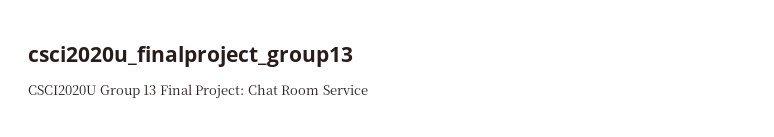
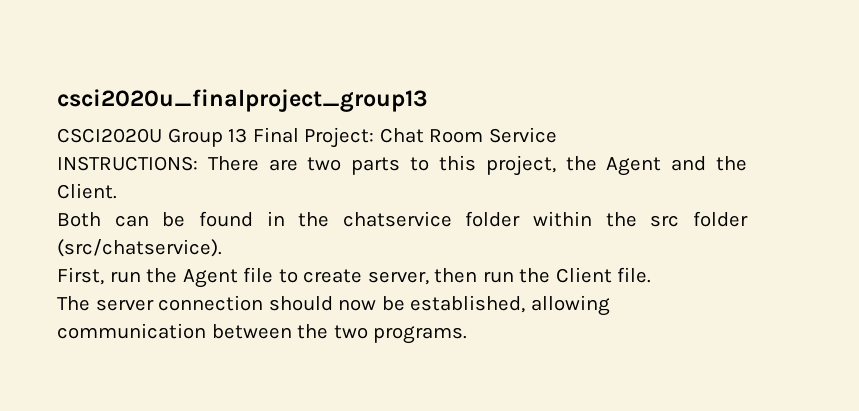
+ INSTRUCTIONS: There are two parts to this project, the Agent and the Client.
+ Both can be found in the chatservice folder within the src folder (src/chatservice).
+ First, run the Agent file to create server, then run the Client file.
+ The server connection should now be established, allowing communication between the two programs.

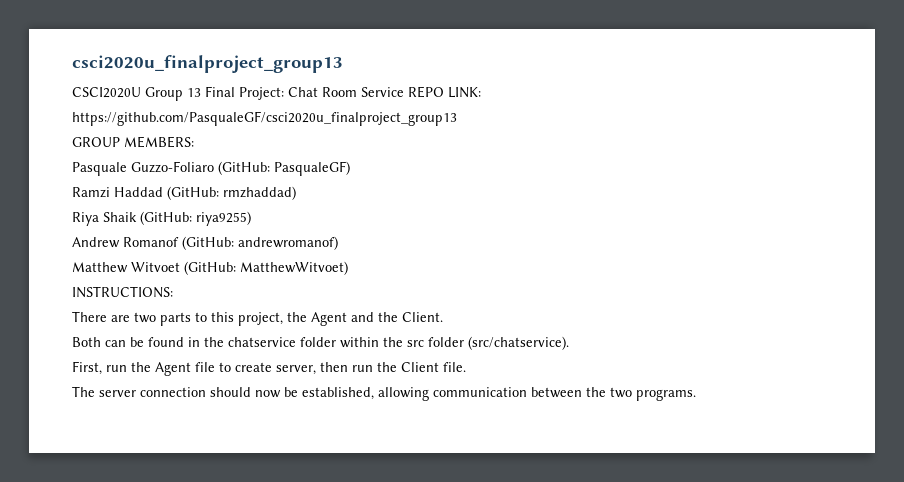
- CSCI2020U Group 13 Final Project: Chat Room Service
+ CSCI2020U Group 13 Final Project: Chat Room Service REPO LINK: https://github.com/PasqualeGF/csci2020u_finalproject_group13
+ GROUP MEMBERS:
+ Pasquale Guzzo-Foliaro (GitHub: PasqualeGF)
+ Ramzi Haddad (GitHub: rmzhaddad)
+ Riya Shaik (GitHub: riya9255)
+ Andrew Romanof (GitHub: andrewromanof)
+ Matthew Witvoet (GitHub: MatthewWitvoet)
- INSTRUCTIONS: There are two parts to this project, the Agent and the Client.
+ INSTRUCTIONS:
+ There are two parts to this project, the Agent and the Client.

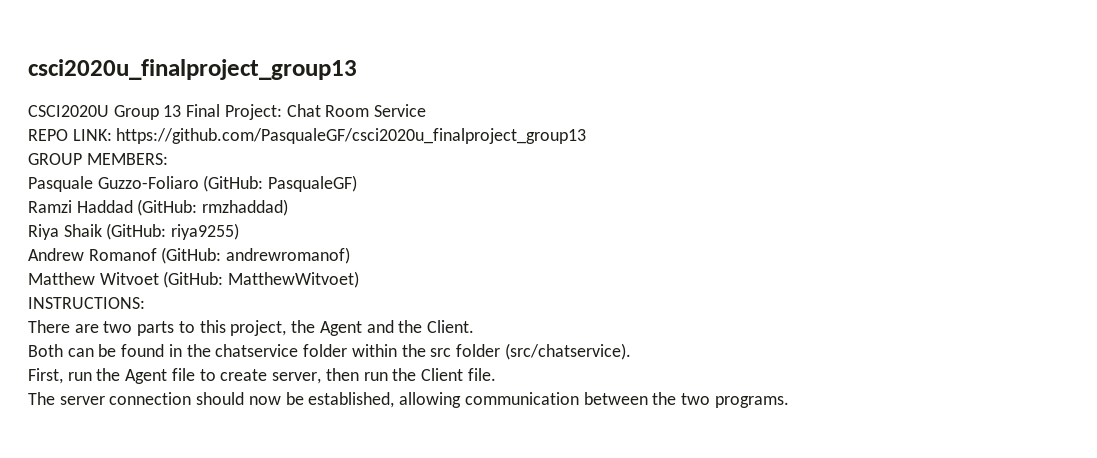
- CSCI2020U Group 13 Final Project: Chat Room Service REPO LINK: https://github.com/PasqualeGF/csci2020u_finalproject_group13
+ CSCI2020U Group 13 Final Project: Chat Room Service
+ REPO LINK: https://github.com/PasqualeGF/csci2020u_finalproject_group13

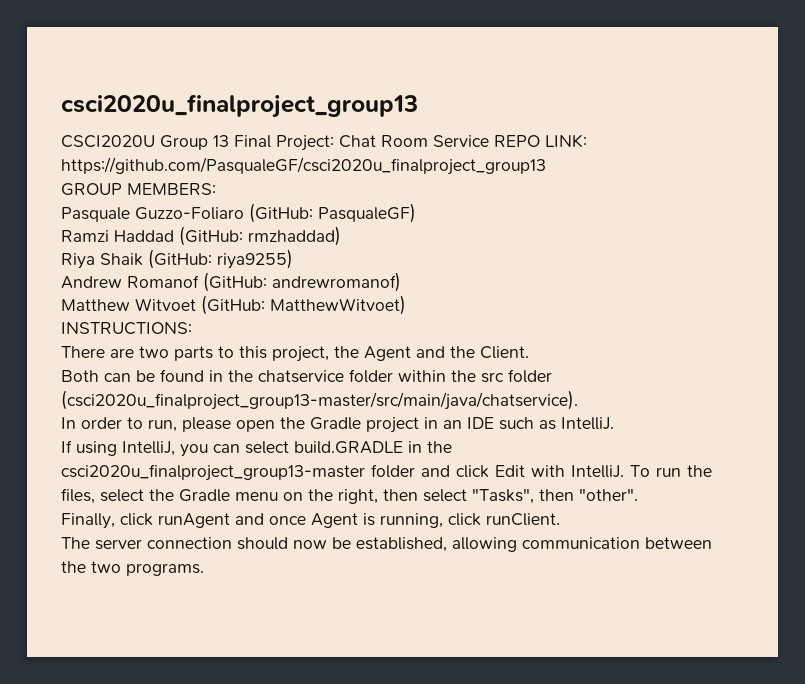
- CSCI2020U Group 13 Final Project: Chat Room Service
- REPO LINK: https://github.com/PasqualeGF/csci2020u_finalproject_group13
+ CSCI2020U Group 13 Final Project: Chat Room Service REPO LINK: https://github.com/PasqualeGF/csci2020u_finalproject_group13
- Both can be found in the chatservice folder within the src folder (src/chatservice).
- First, run the Agent file to create server, then run the Client file.
+ Both can be found in the chatservice folder within the src folder (csci2020u_finalproject_group13-master/src/main/java/chatservice).
+ In order to run, please open the Gradle project in an IDE such as IntelliJ.
+ If using IntelliJ, you can select build.GRADLE in the csci2020u_finalproject_group13-master folder and click Edit with IntelliJ. To run the files, select the Gradle menu on the right, then select "Tasks", then "other".
+ Finally, click runAgent and once Agent is running, click runClient.

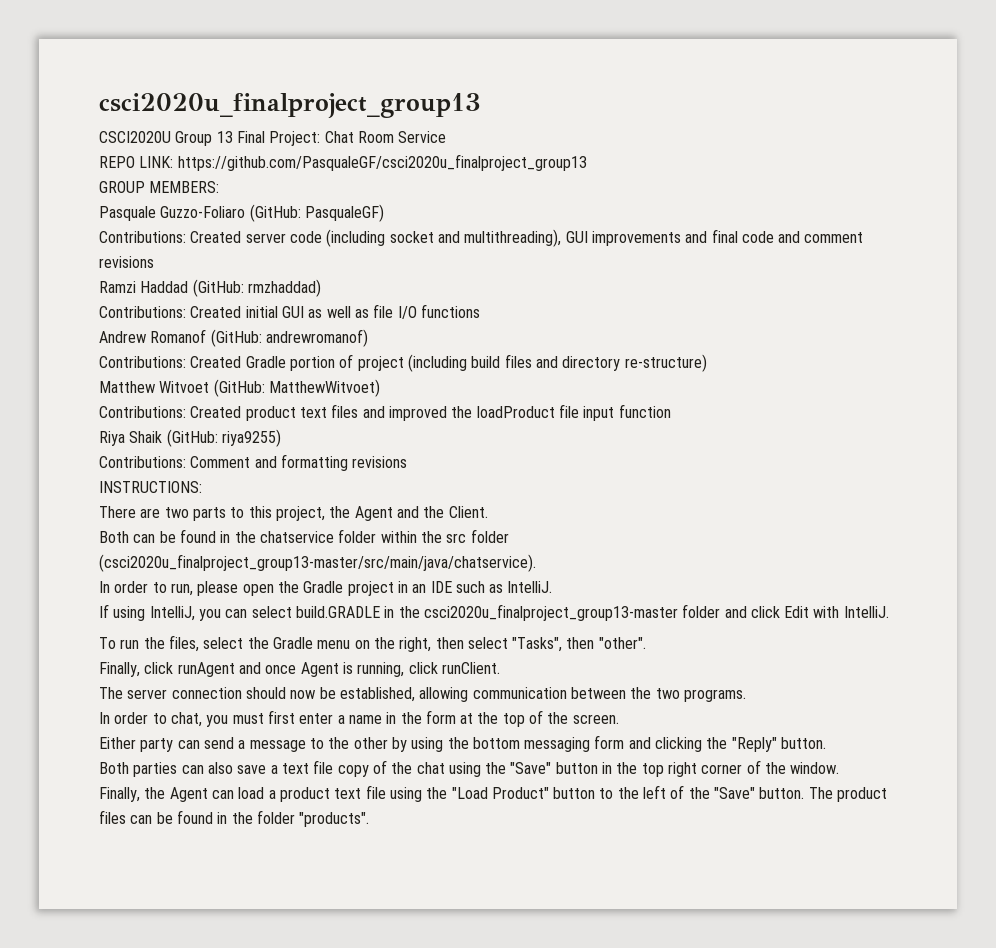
- CSCI2020U Group 13 Final Project: Chat Room Service REPO LINK: https://github.com/PasqualeGF/csci2020u_finalproject_group13
+ CSCI2020U Group 13 Final Project: Chat Room Service
+ REPO LINK: https://github.com/PasqualeGF/csci2020u_finalproject_group13
+ Contributions: Created server code (including socket and multithreading), GUI improvements and final code and comment revisions
  Ramzi Haddad (GitHub: rmzhaddad)
+ Contributions: Created initial GUI as well as file I/O functions
+ Andrew Romanof (GitHub: andrewromanof)
+ Contributions: Created Gradle portion of project (including build files and directory re-structure)
+ Matthew Witvoet (GitHub: MatthewWitvoet)
+ Contributions: Created product text files and improved the loadProduct file input function
  Riya Shaik (GitHub: riya9255)
- Andrew Romanof (GitHub: andrewromanof)
- Matthew Witvoet (GitHub: MatthewWitvoet)
+ Contributions: Comment and formatting revisions
- If using IntelliJ, you can select build.GRADLE in the csci2020u_finalproject_group13-master folder and click Edit with IntelliJ. To run the files, select the Gradle menu on the right, then select "Tasks", then "other".
+ If using IntelliJ, you can select build.GRADLE in the csci2020u_finalproject_group13-master folder and click Edit with IntelliJ.
+ To run the files, select the Gradle menu on the right, then select "Tasks", then "other".
+ In order to chat, you must first enter a name in the form at the top of the screen.
+ Either party can send a message to the other by using the bottom messaging form and clicking the "Reply" button.
+ Both parties can also save a text file copy of the chat using the "Save" button in the top right corner of the window.
+ Finally, the Agent can load a product text file using the "Load Product" button to the left of the "Save" button. The product files can be found in the folder "products".

